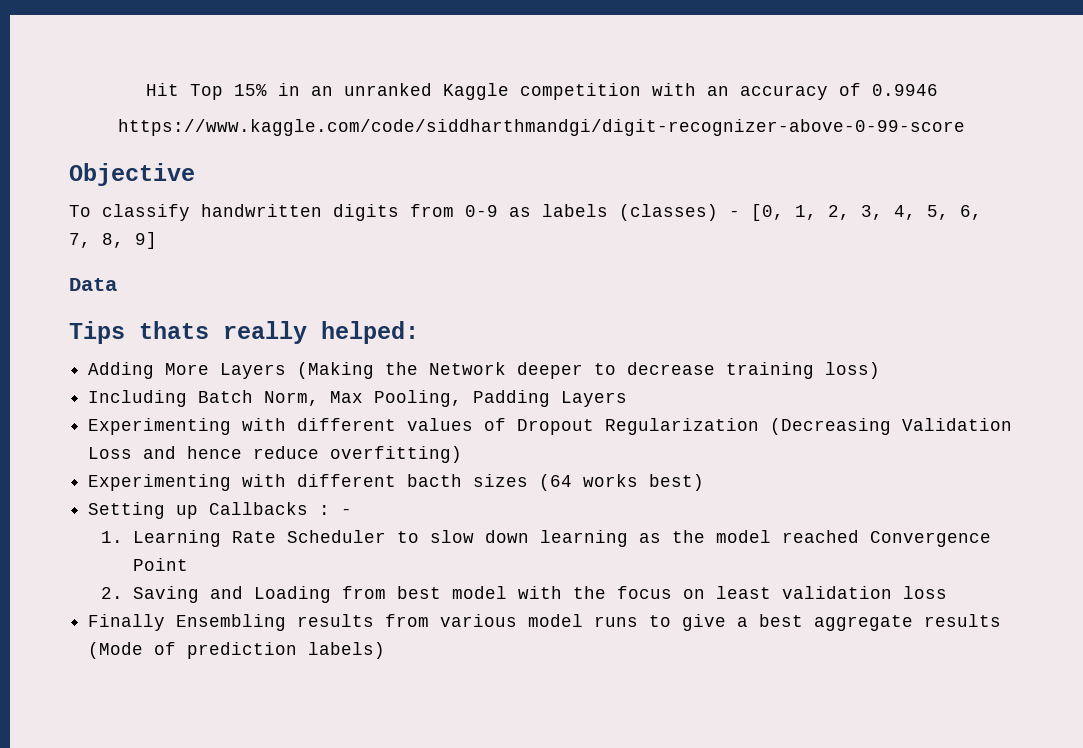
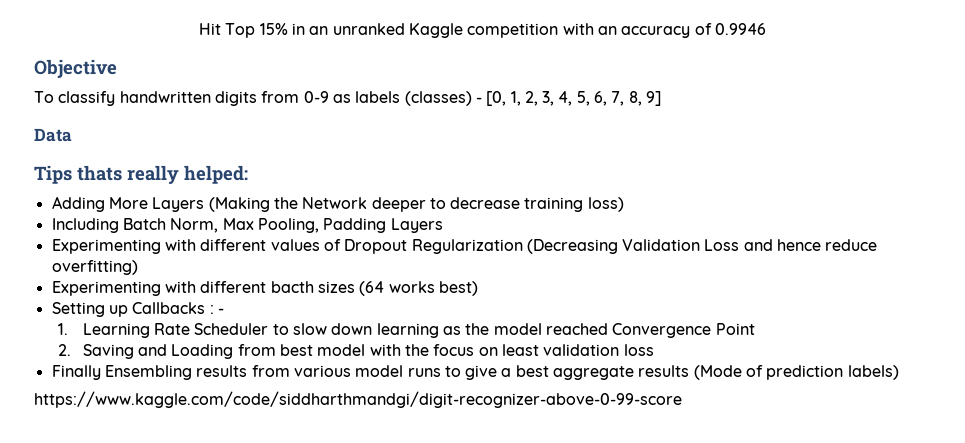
- https://www.kaggle.com/code/siddharthmandgi/digit-recognizer-above-0-99-score
+ https://www.kaggle.com/code/siddharthmandgi/digit-recognizer-above-0-99-score

